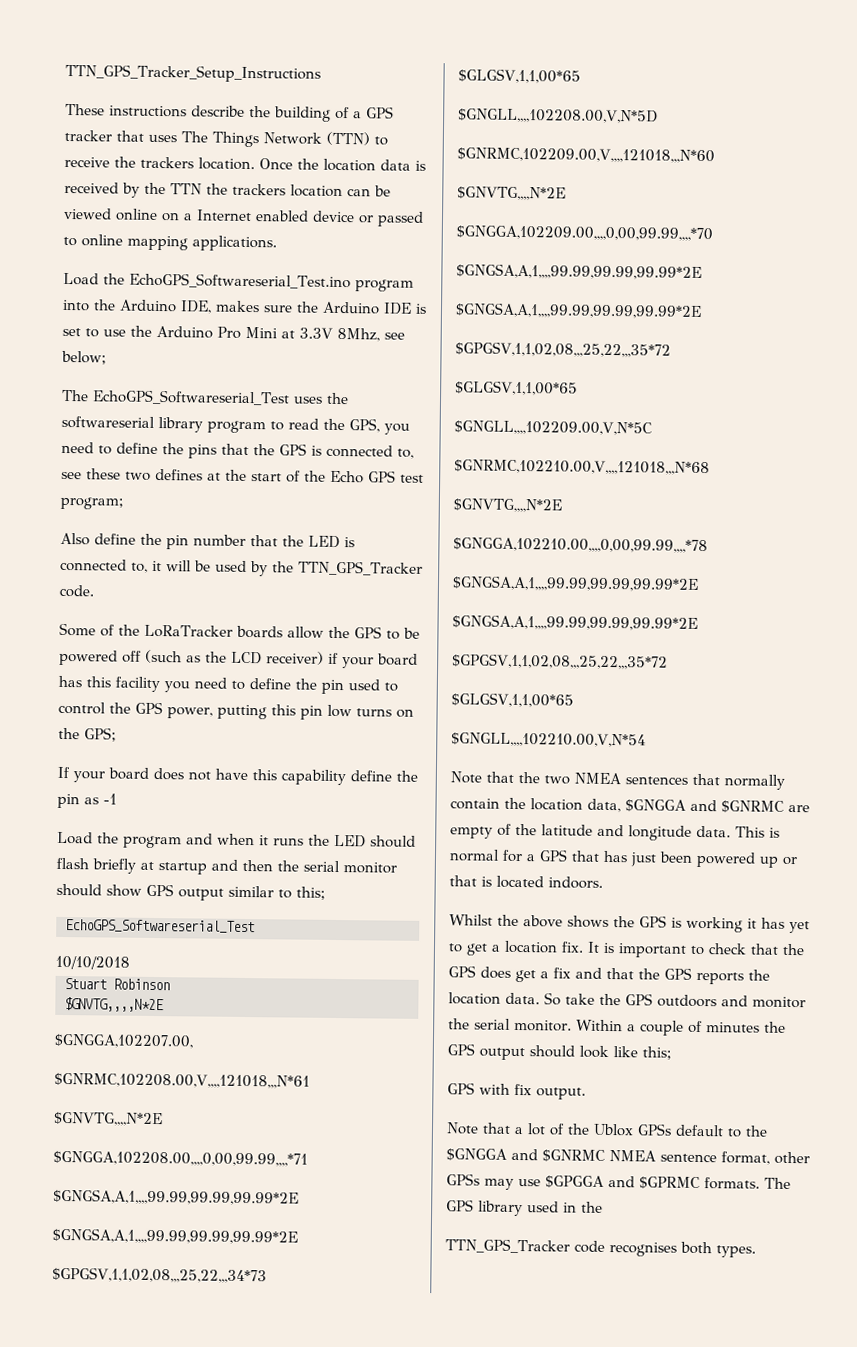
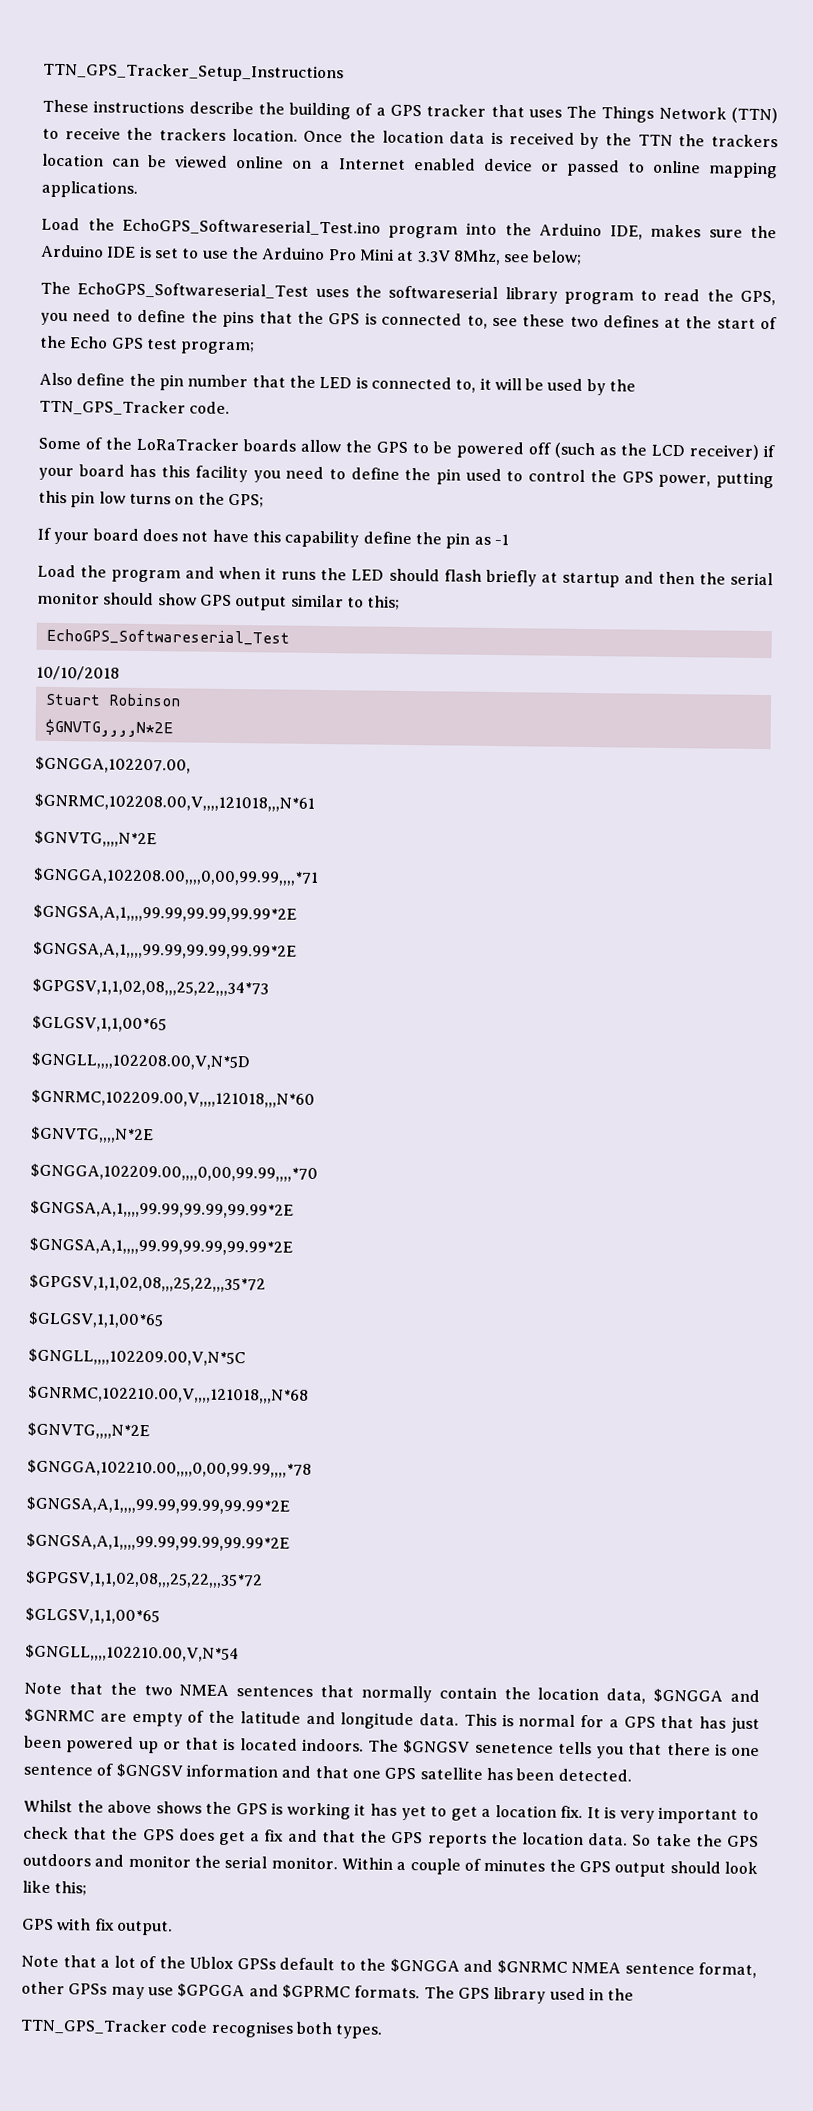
+ The $GNGSV senetence tells you that there is one sentence of $GNGSV information and that one GPS satellite has been detected.
- It is important to check that the GPS does get a fix and that the GPS reports the location data.
+ It is very important to check that the GPS does get a fix and that the GPS reports the location data.

